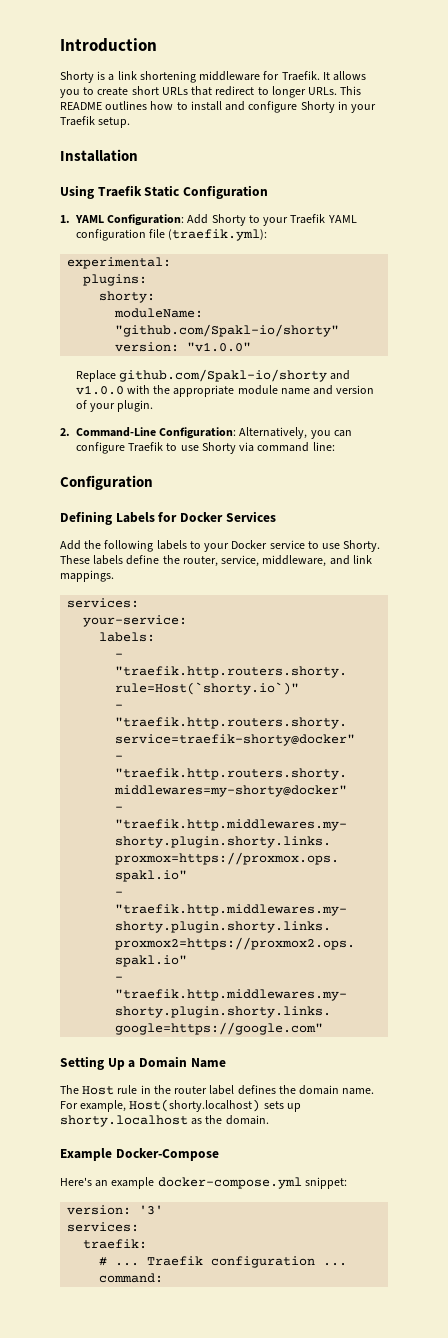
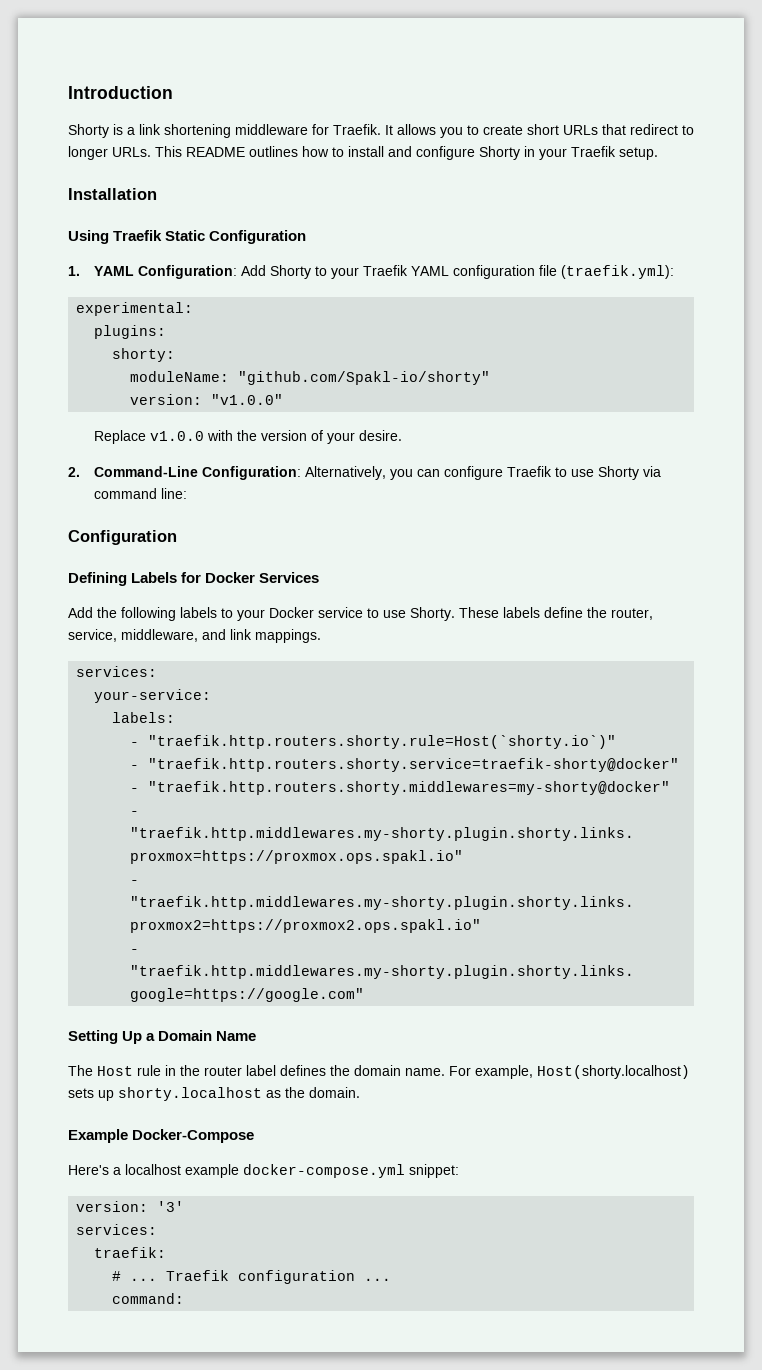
- Replace github.com/Spakl-io/shorty and v1.0.0 with the appropriate module name and version of your plugin.
+ Replace v1.0.0 with the version of your desire.
- Here's an example docker-compose.yml snippet:
+ Here's a localhost example docker-compose.yml snippet:

